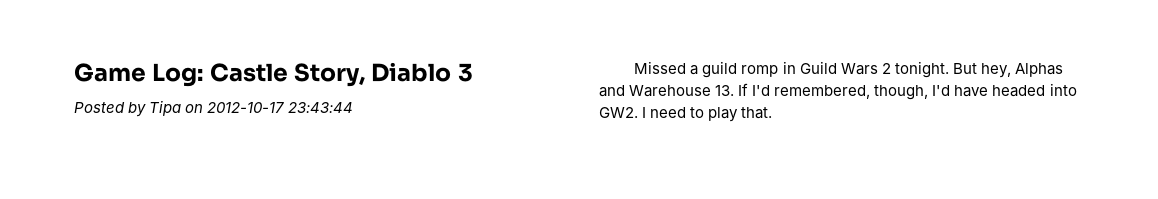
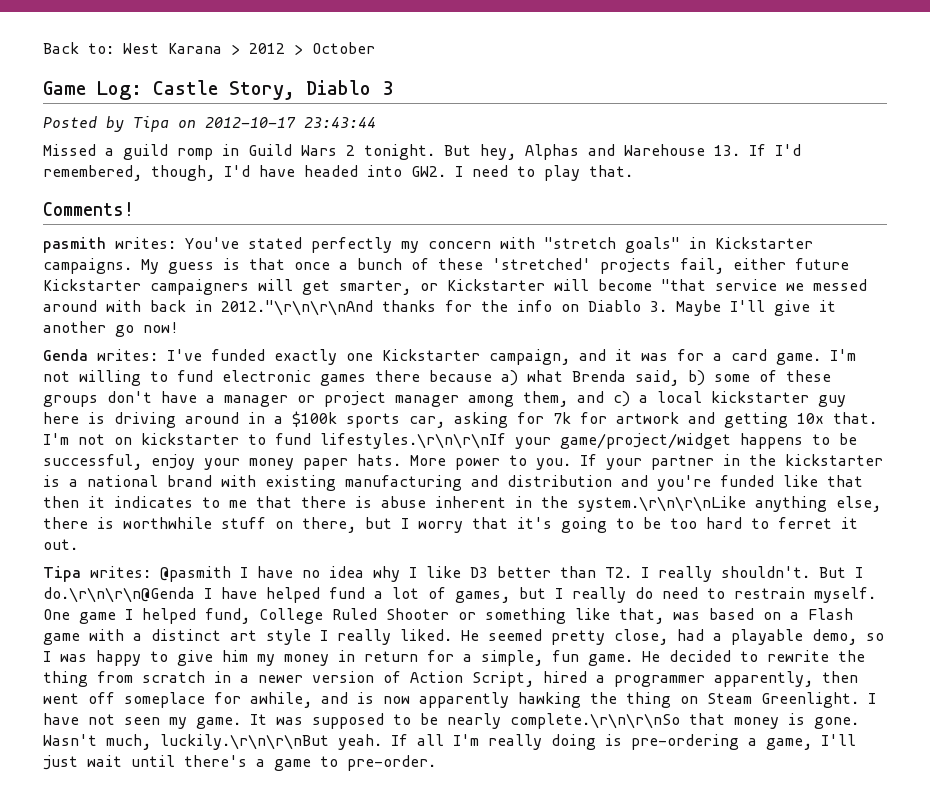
+ Back to: West Karana > 2012 > October
+ Comments!
+ pasmith writes: You've stated perfectly my concern with "stretch goals" in Kickstarter campaigns. My guess is that once a bunch of these 'stretched' projects fail, either future Kickstarter campaigners will get smarter, or Kickstarter will become "that service we messed around with back in 2012."\r\n\r\nAnd thanks for the info on Diablo 3. Maybe I'll give it another go now!
+ Genda writes: I've funded exactly one Kickstarter campaign, and it was for a card game. I'm not willing to fund electronic games there because a) what Brenda said, b) some of these groups don't have a manager or project manager among them, and c) a local kickstarter guy here is driving around in a $100k sports car, asking for 7k for artwork and getting 10x that. I'm not on kickstarter to fund lifestyles.\r\n\r\nIf your game/project/widget happens to be successful, enjoy your money paper hats. More power to you. If your partner in the kickstarter is a national brand with existing manufacturing and distribution and you're funded like that then it indicates to me that there is abuse inherent in the system.\r\n\r\nLike anything else, there is worthwhile stuff on there, but I worry that it's going to be too hard to ferret it out.
+ Tipa writes: @pasmith I have no idea why I like D3 better than T2. I really shouldn't. But I do.\r\n\r\n@Genda I have helped fund a lot of games, but I really do need to restrain myself. One game I helped fund, College Ruled Shooter or something like that, was based on a Flash game with a distinct art style I really liked. He seemed pretty close, had a playable demo, so I was happy to give him my money in return for a simple, fun game. He decided to rewrite the thing from scratch in a newer version of Action Script, hired a programmer apparently, then went off someplace for awhile, and is now apparently hawking the thing on Steam Greenlight. I have not seen my game. It was supposed to be nearly complete.\r\n\r\nSo that money is gone. Wasn't much, luckily.\r\n\r\nBut yeah. If all I'm really doing is pre-ordering a game, I'll just wait until there's a game to pre-order.

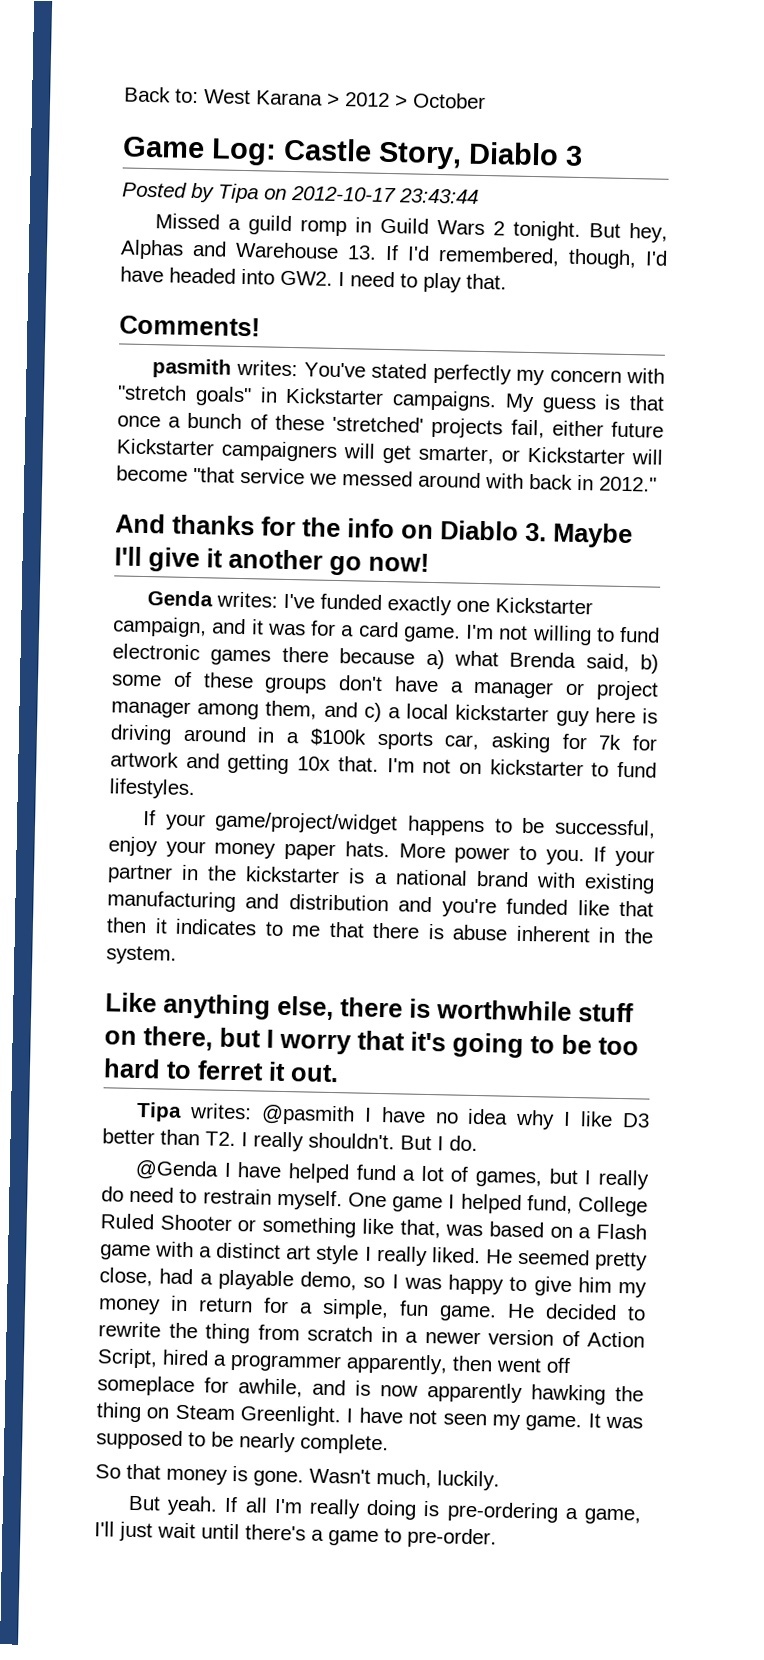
- My guess is that once a bunch of these 'stretched' projects fail, either future Kickstarter campaigners will get smarter, or Kickstarter will become "that service we messed around with back in 2012."\r\n\r\nAnd thanks for the info on Diablo 3. Maybe I'll give it another go now!
+ My guess is that once a bunch of these 'stretched' projects fail, either future Kickstarter campaigners will get smarter, or Kickstarter will become "that service we messed around with back in 2012."
+ And thanks for the info on Diablo 3. Maybe I'll give it another go now!
- I'm not on kickstarter to fund lifestyles.\r\n\r\nIf your game/project/widget happens to be successful, enjoy your money paper hats.
+ I'm not on kickstarter to fund lifestyles.
+ If your game/project/widget happens to be successful, enjoy your money paper hats.
- If your partner in the kickstarter is a national brand with existing manufacturing and distribution and you're funded like that then it indicates to me that there is abuse inherent in the system.\r\n\r\nLike anything else, there is worthwhile stuff on there, but I worry that it's going to be too hard to ferret it out.
+ If your partner in the kickstarter is a national brand with existing manufacturing and distribution and you're funded like that then it indicates to me that there is abuse inherent in the system.
+ Like anything else, there is worthwhile stuff on there, but I worry that it's going to be too hard to ferret it out.
- But I do.\r\n\r\n@Genda I have helped fund a lot of games, but I really do need to restrain myself.
+ But I do.
+ @Genda I have helped fund a lot of games, but I really do need to restrain myself.
- It was supposed to be nearly complete.\r\n\r\nSo that money is gone.
+ It was supposed to be nearly complete.
+ So that money is gone.
- Wasn't much, luckily.\r\n\r\nBut yeah.
+ Wasn't much, luckily.
+ But yeah.

